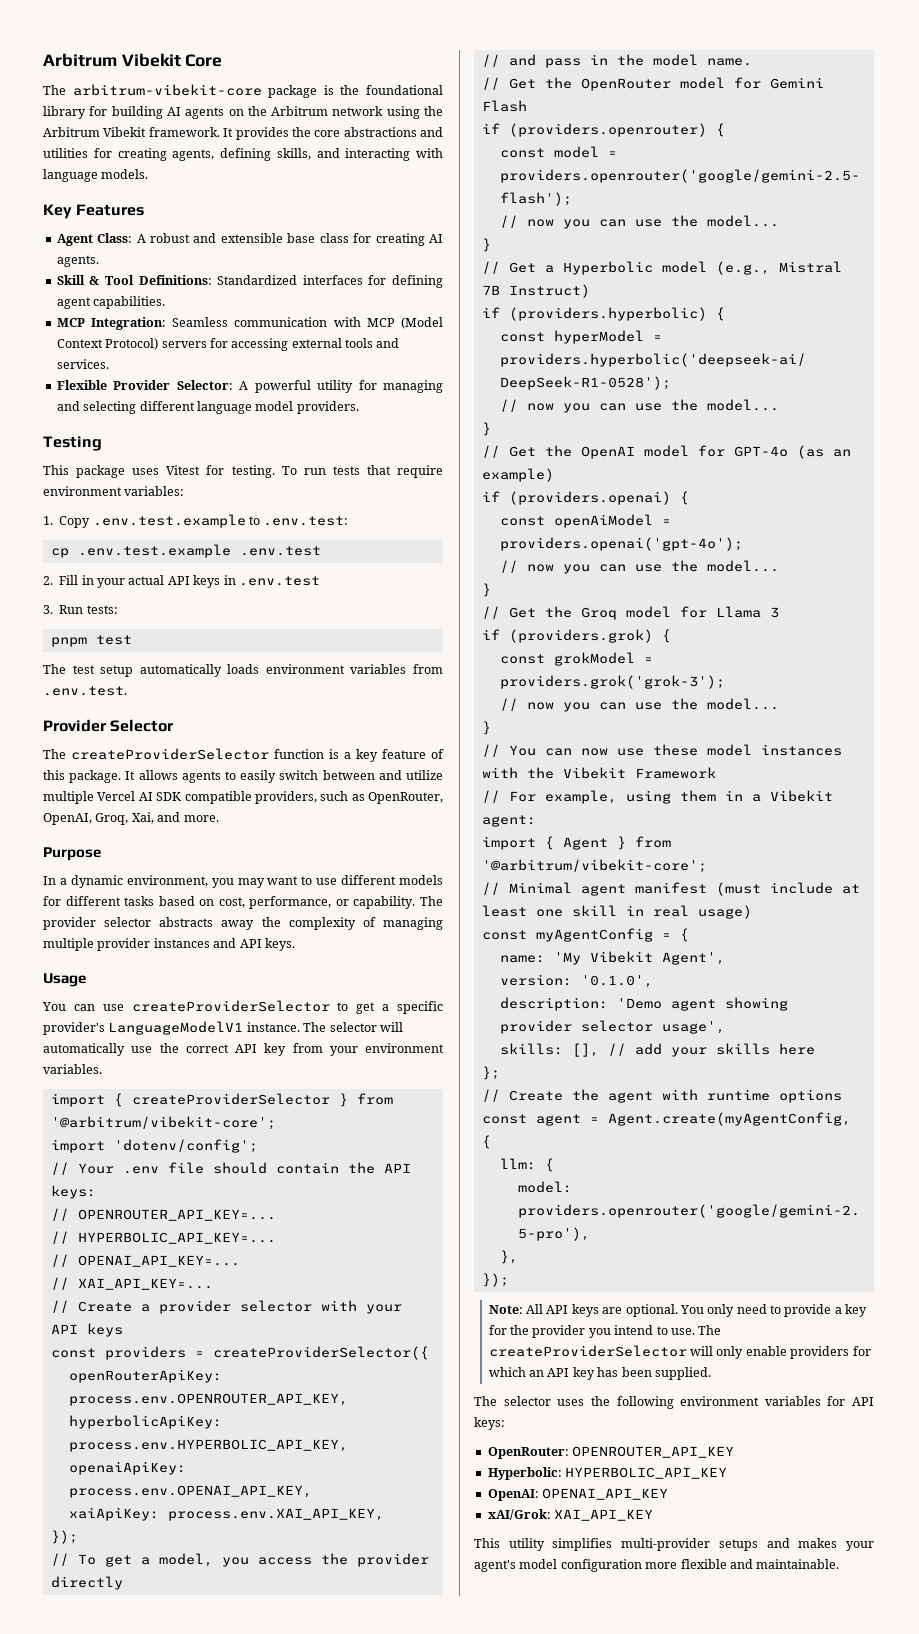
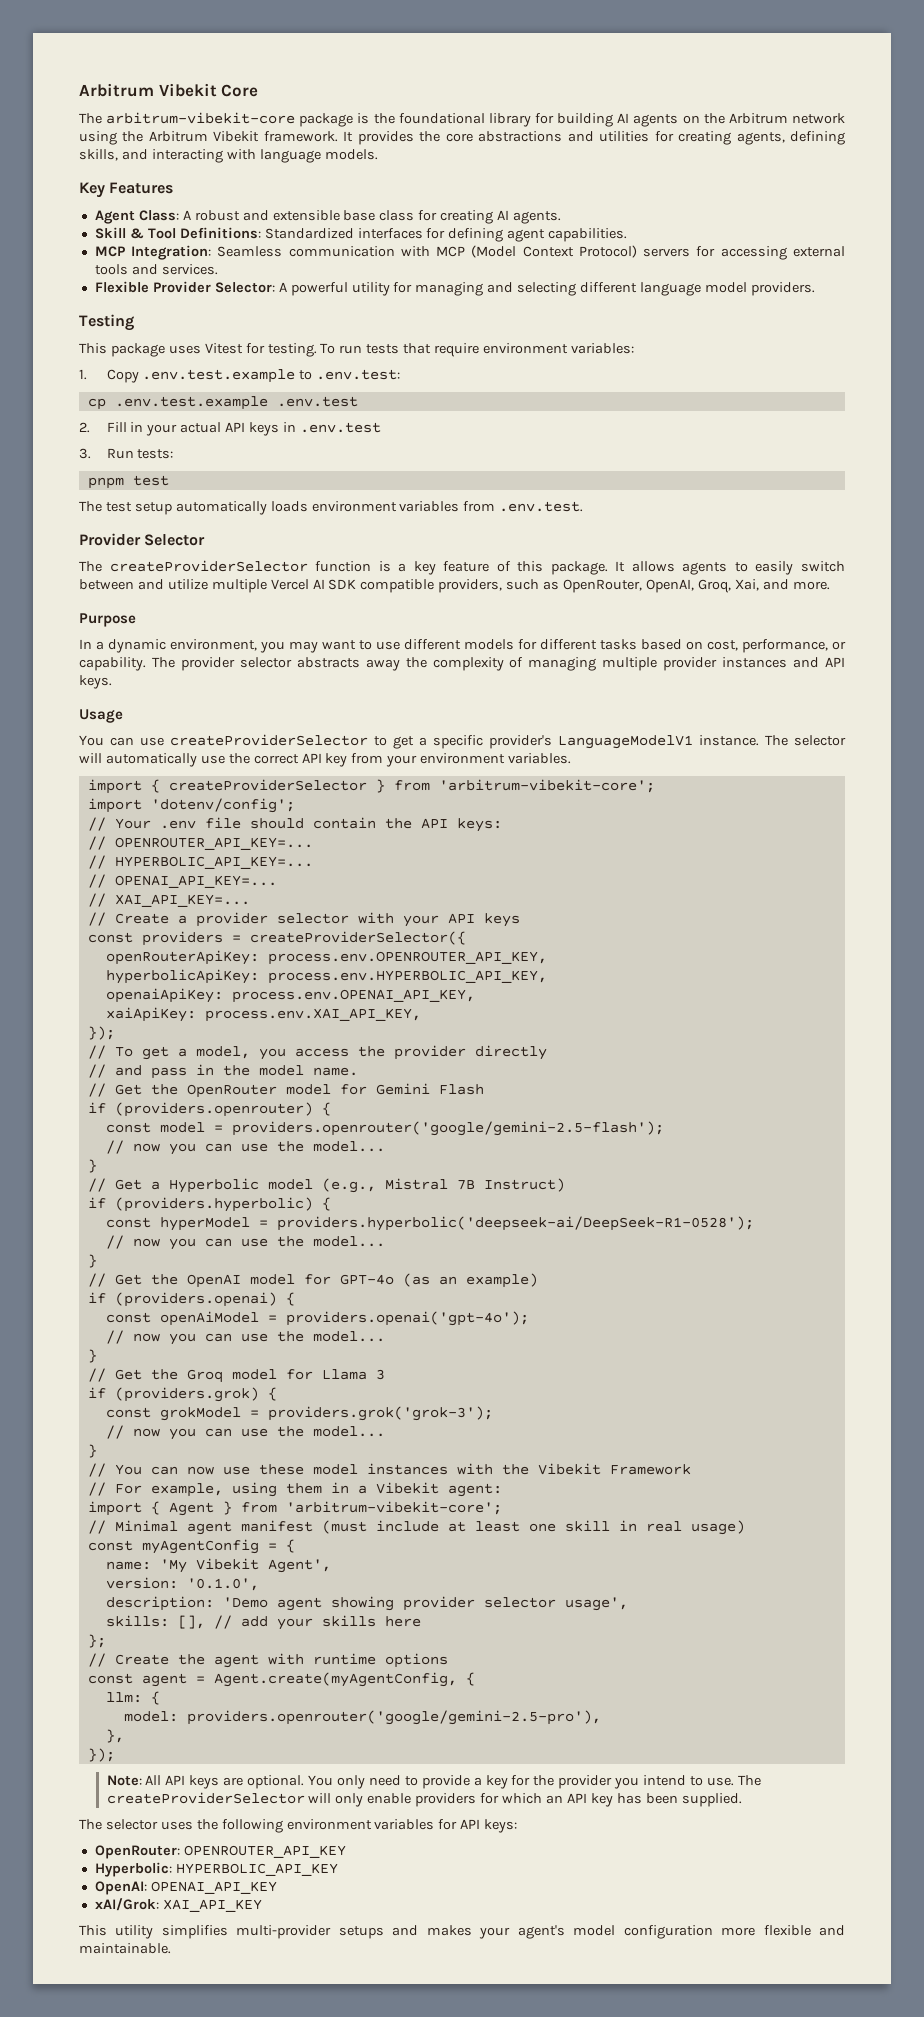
- import { createProviderSelector } from '@arbitrum/vibekit-core';
+ import { createProviderSelector } from 'arbitrum-vibekit-core';
- import { Agent } from '@arbitrum/vibekit-core';
+ import { Agent } from 'arbitrum-vibekit-core';

